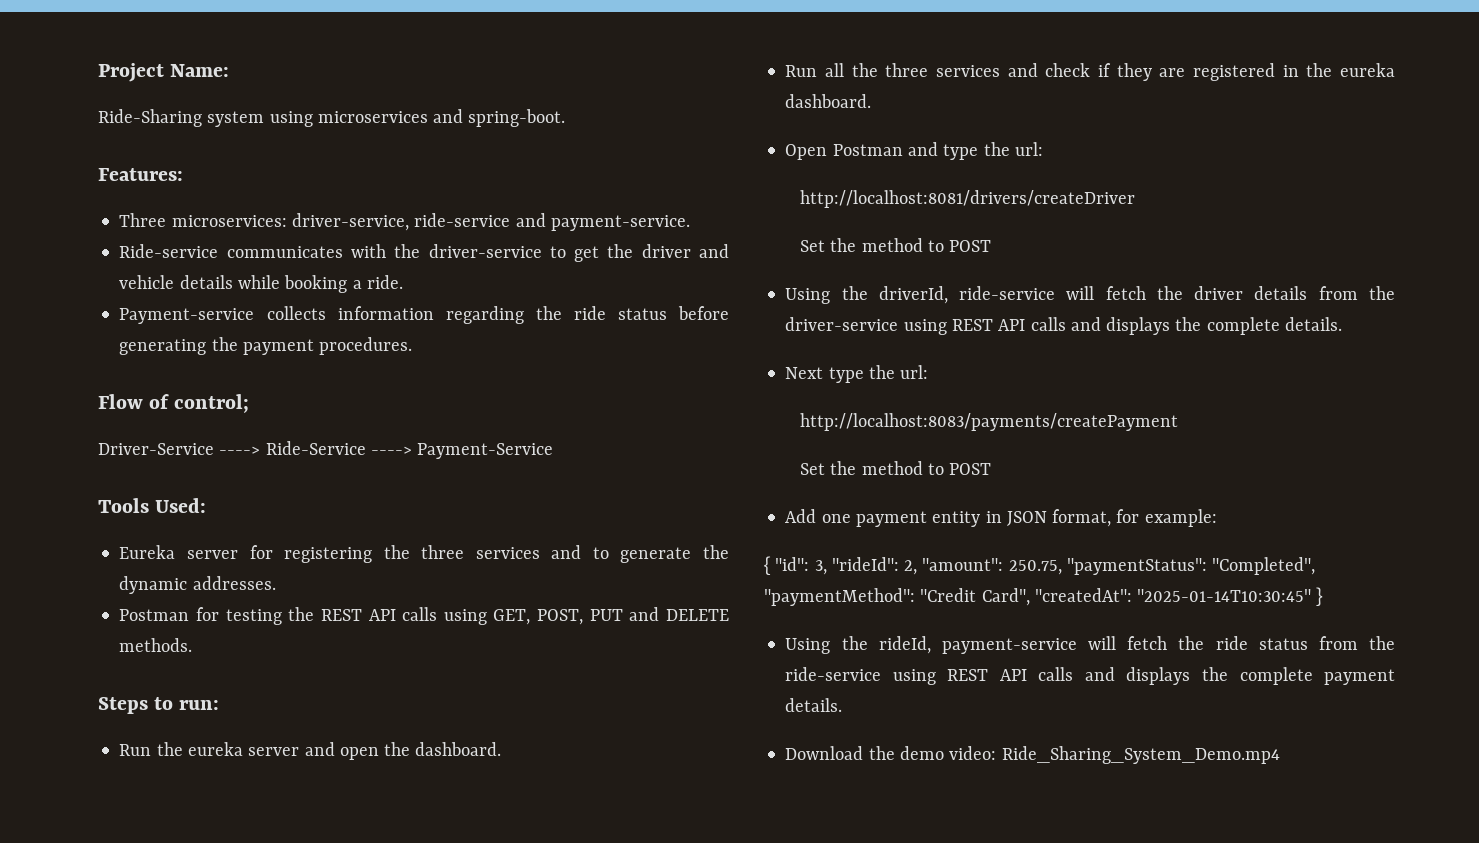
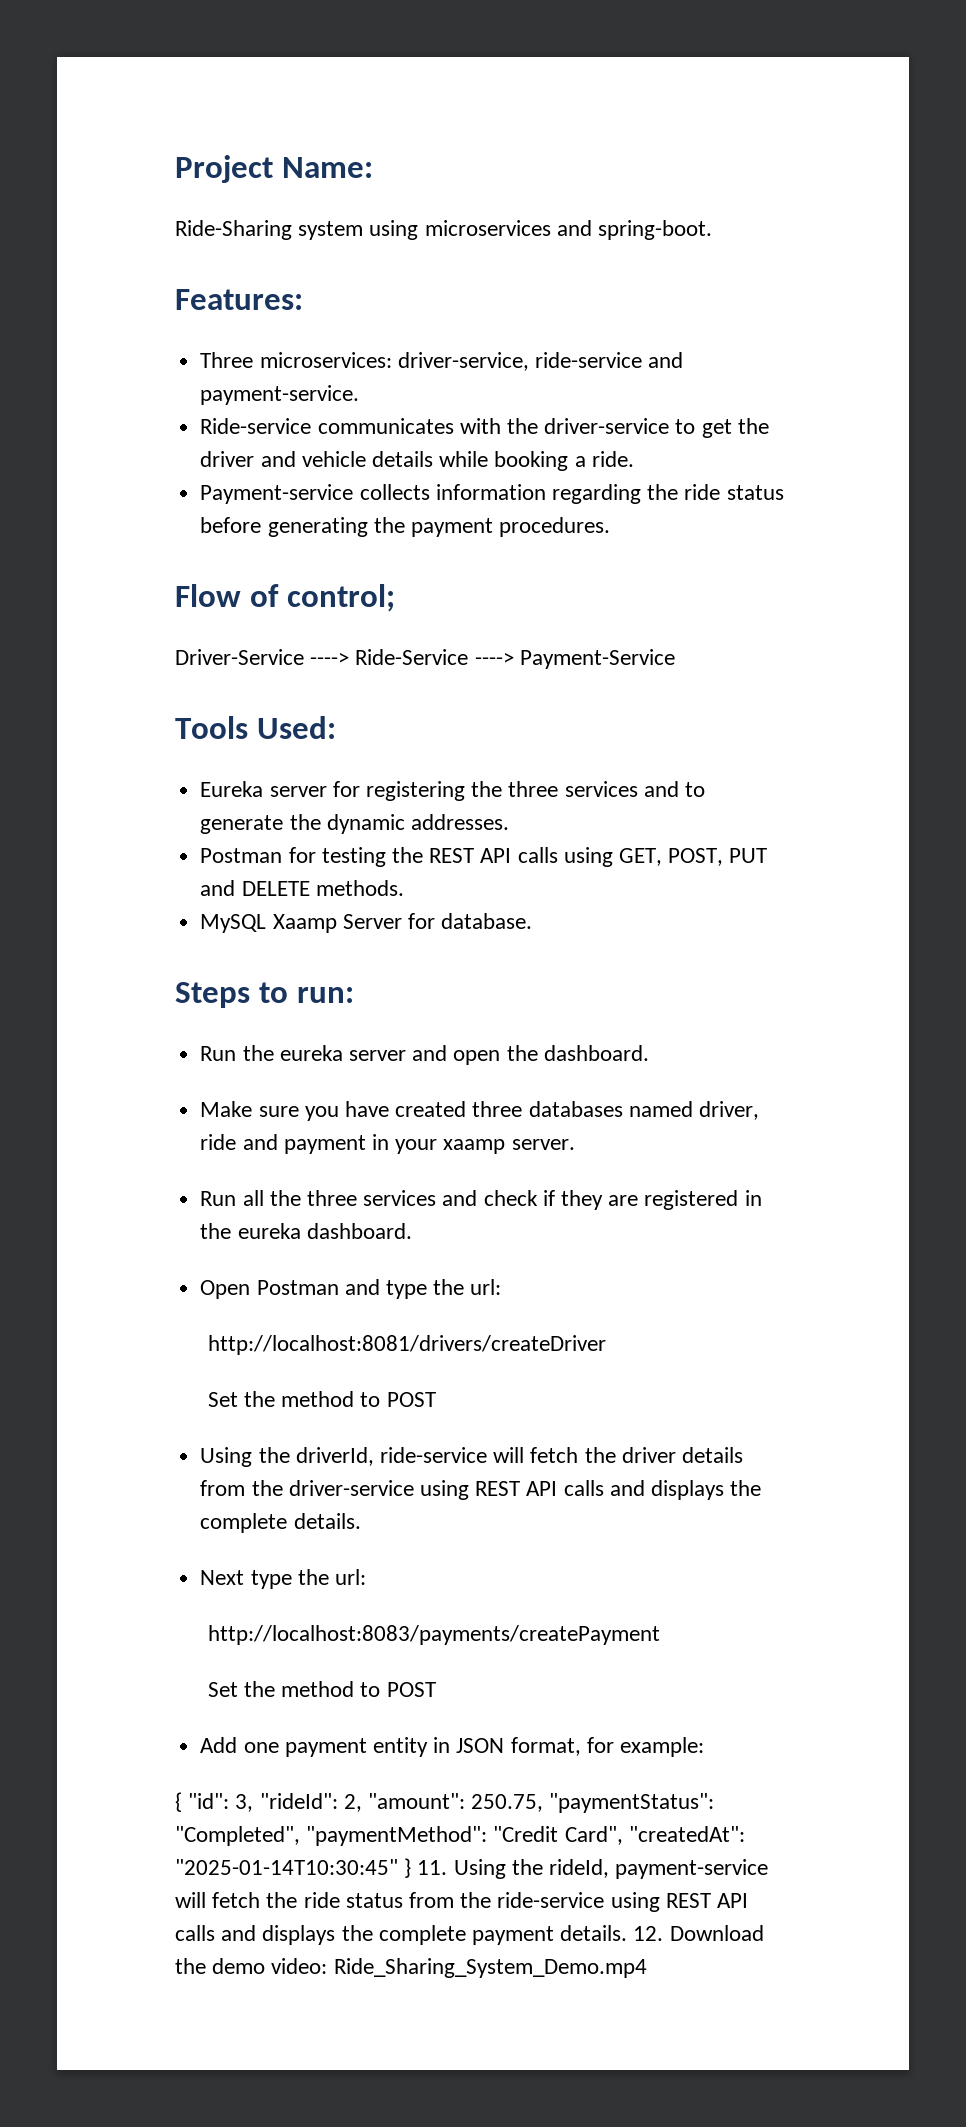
+ MySQL Xaamp Server for database.
+ Make sure you have created three databases named driver, ride and payment in your xaamp server.
- { "id": 3, "rideId": 2, "amount": 250.75, "paymentStatus": "Completed", "paymentMethod": "Credit Card", "createdAt": "2025-01-14T10:30:45" }
- Using the rideId, payment-service will fetch the ride status from the ride-service using REST API calls and displays the complete payment details.
- Download the demo video: Ride_Sharing_System_Demo.mp4
+ { "id": 3, "rideId": 2, "amount": 250.75, "paymentStatus": "Completed", "paymentMethod": "Credit Card", "createdAt": "2025-01-14T10:30:45" } 11. Using the rideId, payment-service will fetch the ride status from the ride-service using REST API calls and displays the complete payment details. 12. Download the demo video: Ride_Sharing_System_Demo.mp4

